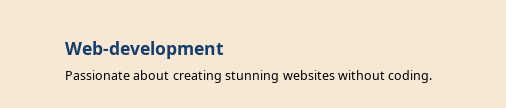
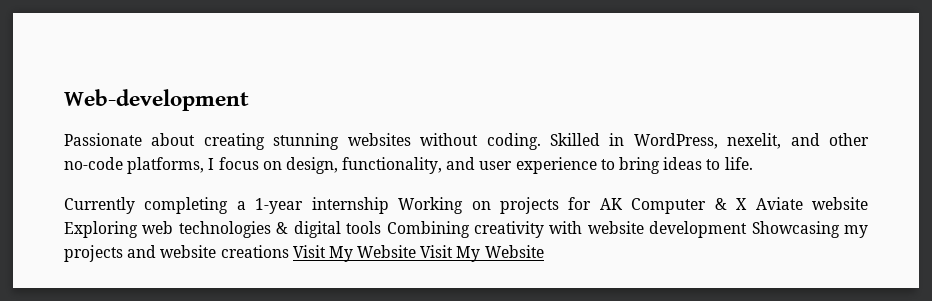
+ Skilled in WordPress, nexelit, and other no-code platforms, I focus on design, functionality, and user experience to bring ideas to life.
+ Currently completing a 1-year internship Working on projects for AK Computer & X Aviate website Exploring web technologies & digital tools Combining creativity with website development Showcasing my projects and website creations Visit My Website Visit My Website

